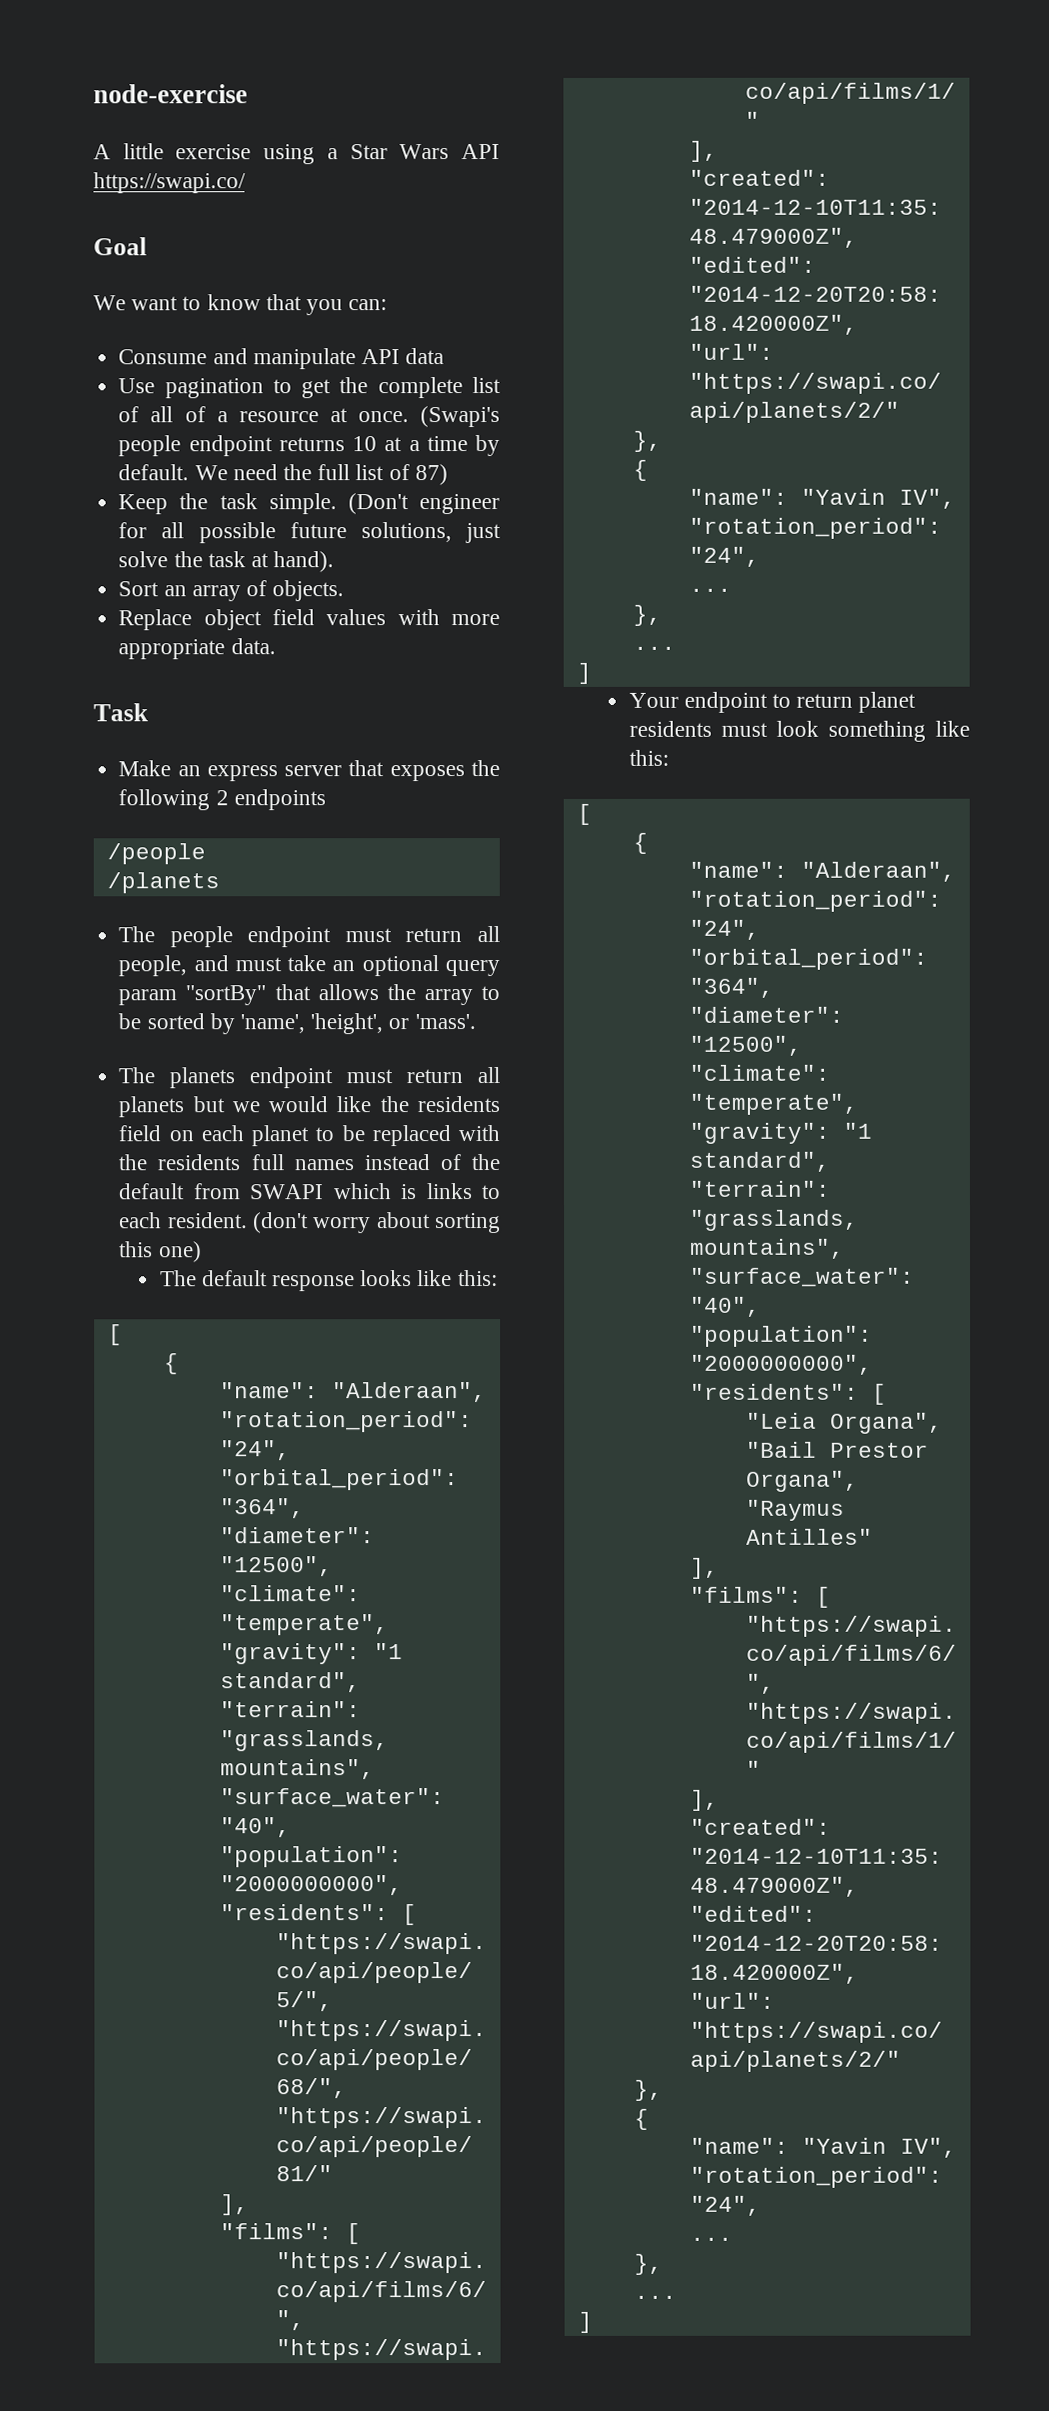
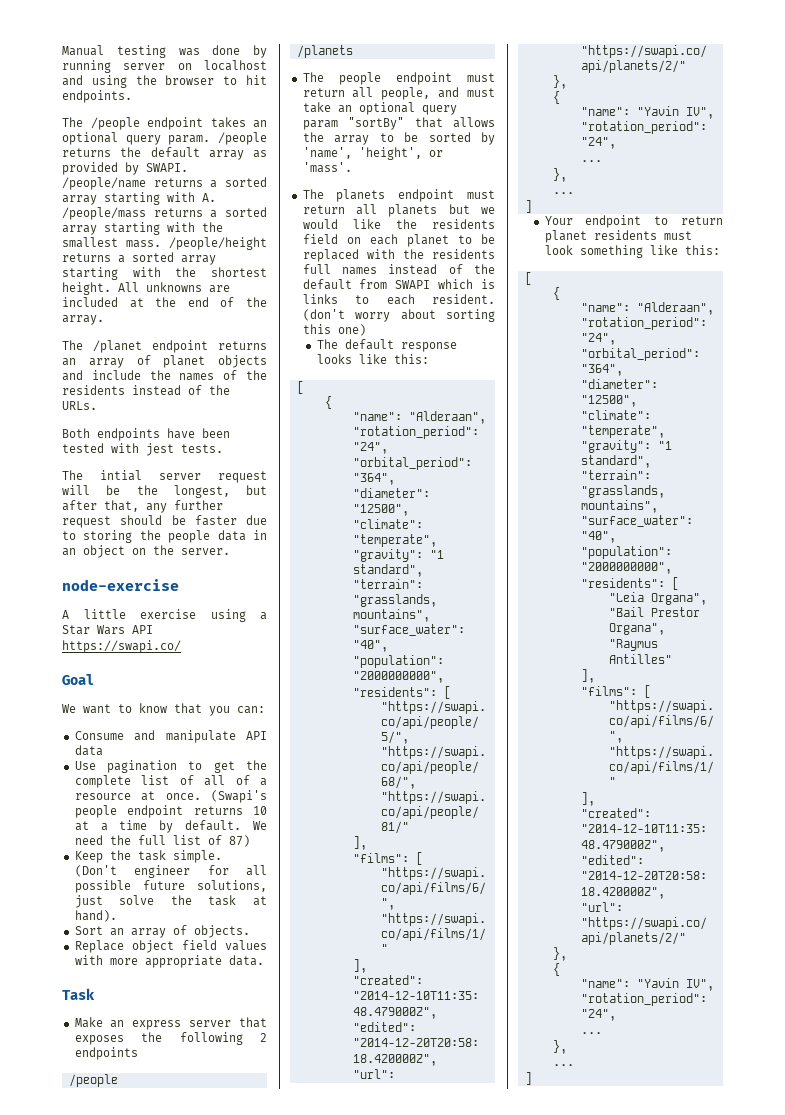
+ Manual testing was done by running server on localhost and using the browser to hit endpoints.
+ The /people endpoint takes an optional query param. /people returns the default array as provided by SWAPI. /people/name returns a sorted array starting with A. /people/mass returns a sorted array starting with the smallest mass. /people/height returns a sorted array starting with the shortest height. All unknowns are included at the end of the array.
+ The /planet endpoint returns an array of planet objects and include the names of the residents instead of the URLs.
+ Both endpoints have been tested with jest tests.
+ The intial server request will be the longest, but after that, any further request should be faster due to storing the people data in an object on the server.

